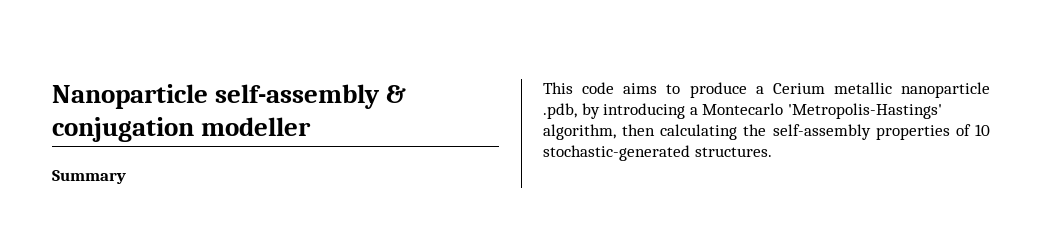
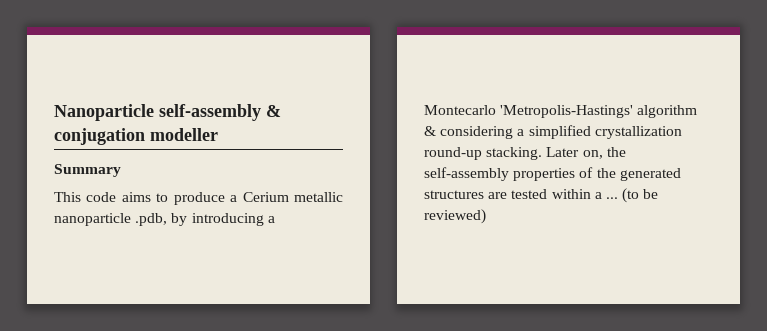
- This code aims to produce a Cerium metallic nanoparticle .pdb, by introducing a Montecarlo 'Metropolis-Hastings' algorithm, then calculating the self-assembly properties of 10 stochastic-generated structures.
+ This code aims to produce a Cerium metallic nanoparticle .pdb, by introducing a Montecarlo 'Metropolis-Hastings' algorithm & considering a simplified crystallization round-up stacking. Later on, the self-assembly properties of the generated structures are tested within a ... (to be reviewed)

